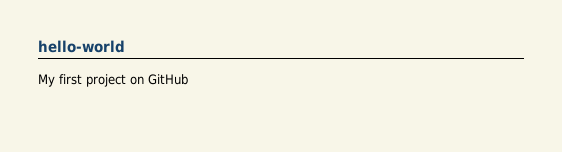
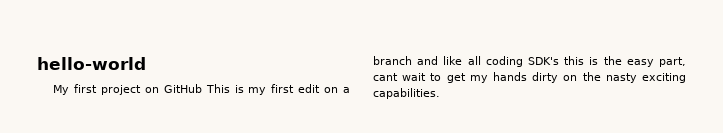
- My first project on GitHub
+ My first project on GitHub This is my first edit on a branch and like all coding SDK's this is the easy part, cant wait to get my hands dirty on the nasty exciting capabilities.

